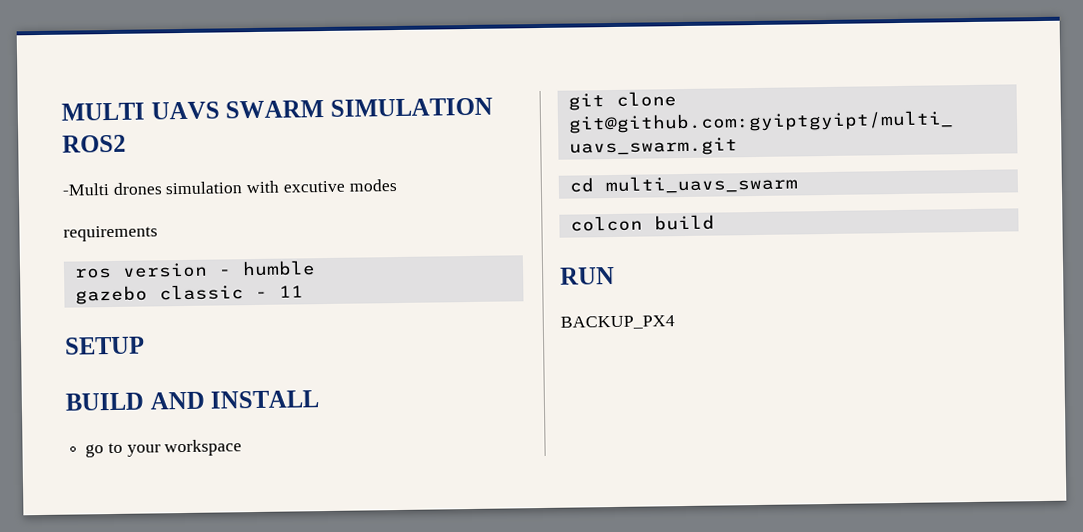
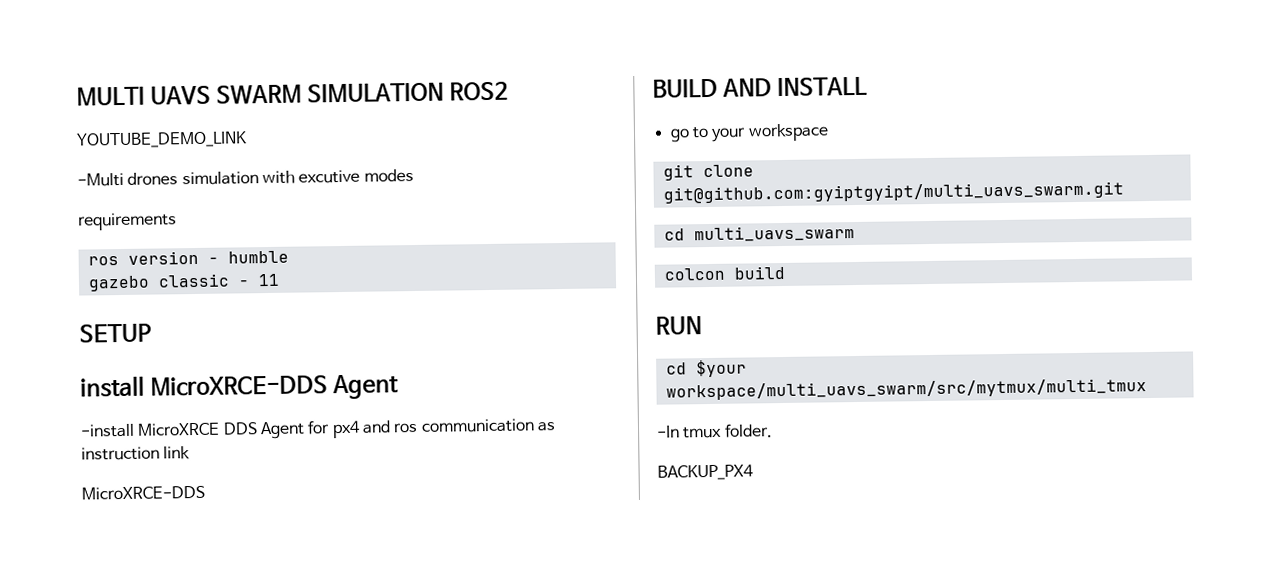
+ YOUTUBE_DEMO_LINK
+ install MicroXRCE-DDS Agent
+ -install MicroXRCE DDS Agent for px4 and ros communication as instruction link
+ MicroXRCE-DDS
+ cd $your workspace/multi_uavs_swarm/src/mytmux/multi_tmux
+ -In tmux folder.

